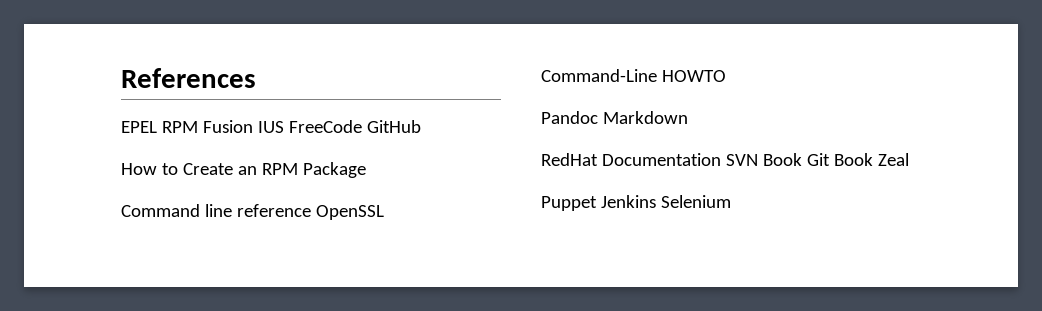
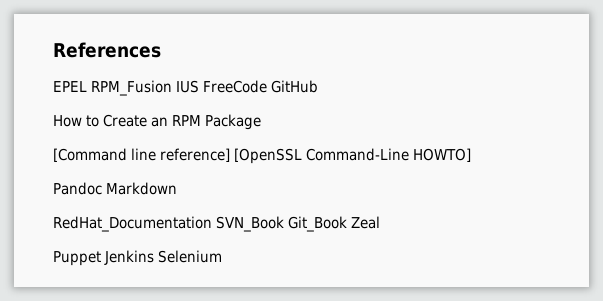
- EPEL RPM Fusion IUS FreeCode GitHub
+ EPEL RPM_Fusion IUS FreeCode GitHub
- Command line reference OpenSSL Command-Line HOWTO
+ [Command line reference] [OpenSSL Command-Line HOWTO]
  Pandoc Markdown
- RedHat Documentation SVN Book Git Book Zeal
+ RedHat_Documentation SVN_Book Git_Book Zeal

